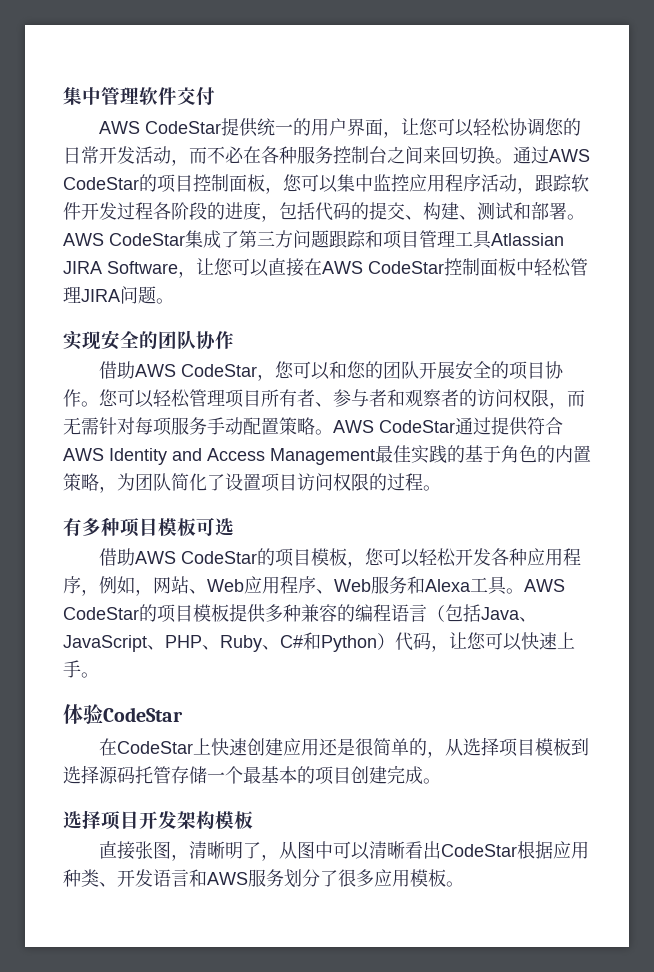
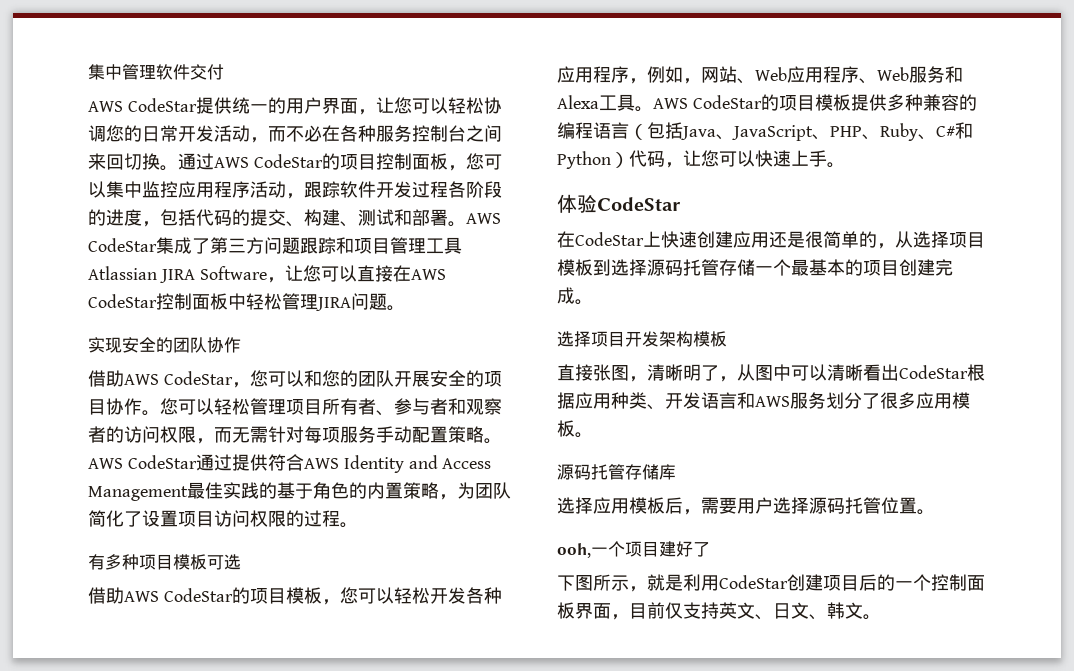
+ 源码托管存储库
+ 选择应用模板后，需要用户选择源码托管位置。
+ ooh,一个项目建好了
+ 下图所示，就是利用CodeStar创建项目后的一个控制面板界面，目前仅支持英文、日文、韩文。

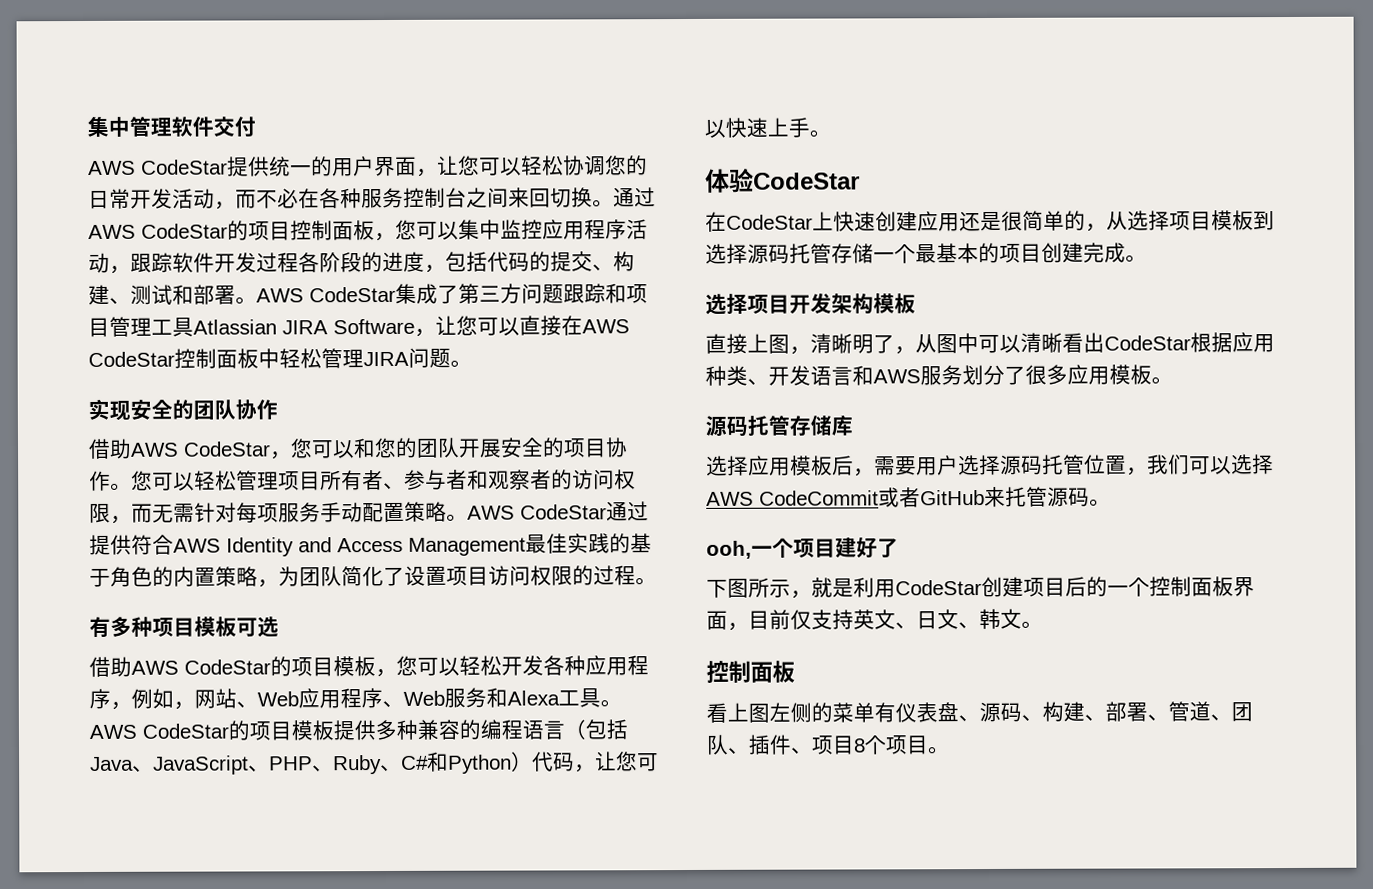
- 直接张图，清晰明了，从图中可以清晰看出CodeStar根据应用种类、开发语言和AWS服务划分了很多应用模板。
+ 直接上图，清晰明了，从图中可以清晰看出CodeStar根据应用种类、开发语言和AWS服务划分了很多应用模板。
- 选择应用模板后，需要用户选择源码托管位置。
+ 选择应用模板后，需要用户选择源码托管位置，我们可以选择AWS CodeCommit或者GitHub来托管源码。
  下图所示，就是利用CodeStar创建项目后的一个控制面板界面，目前仅支持英文、日文、韩文。
+ 控制面板
+ 看上图左侧的菜单有仪表盘、源码、构建、部署、管道、团队、插件、项目8个项目。

